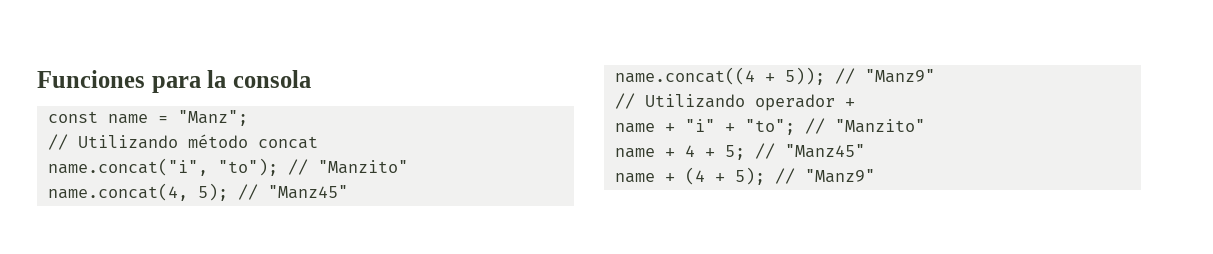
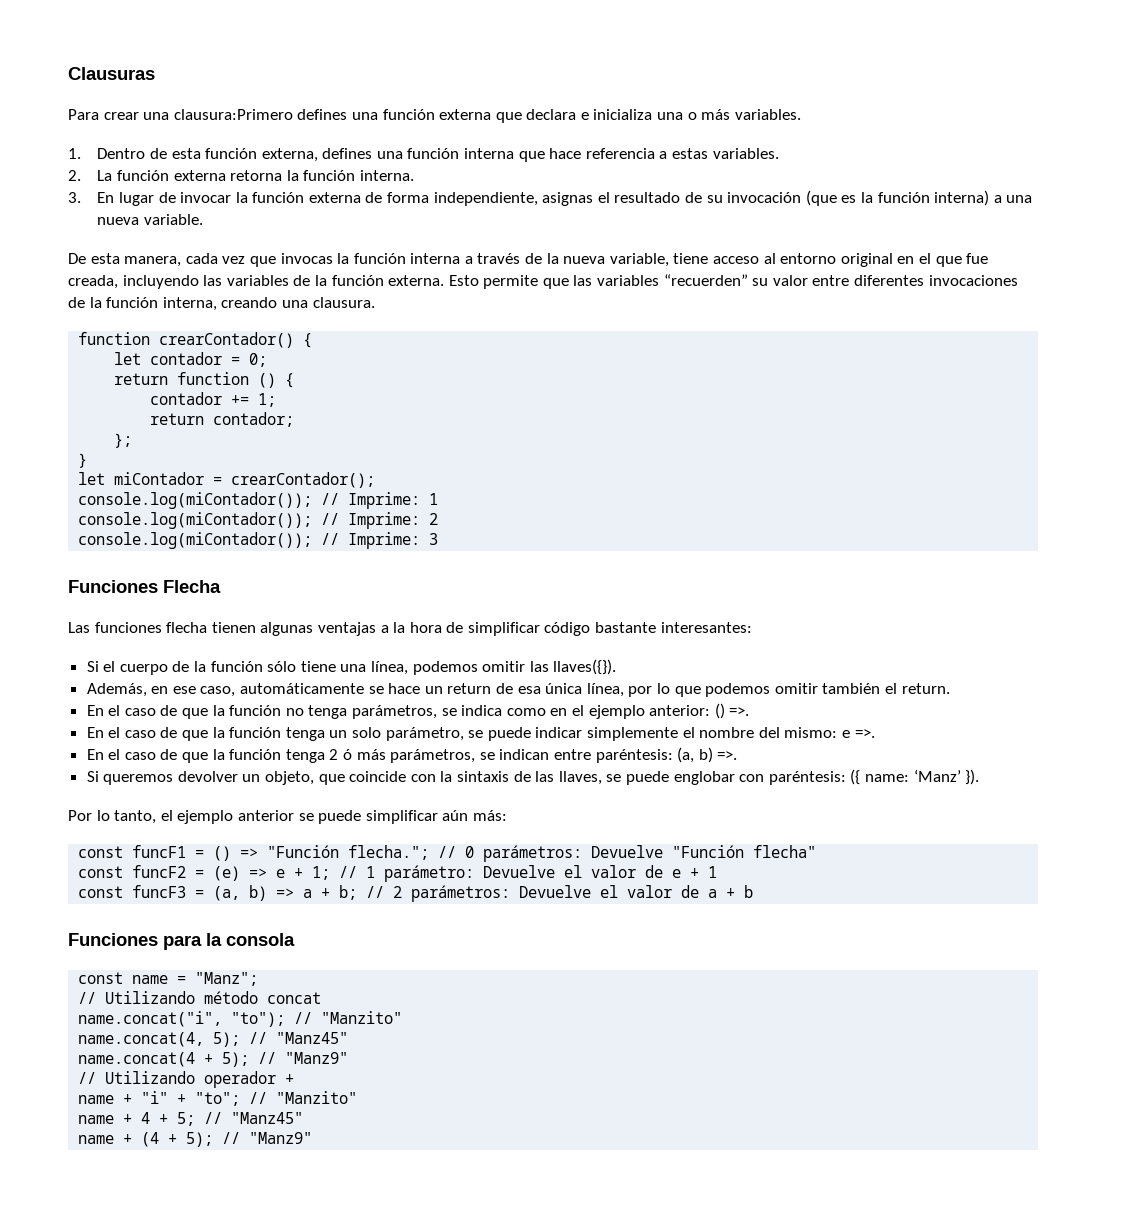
+ Clausuras
+ Para crear una clausura:Primero defines una función externa que declara e inicializa una o más variables.
+ 1. Dentro de esta función externa, defines una función interna que hace referencia a estas variables.
+ 2. La función externa retorna la función interna.
+ 3. En lugar de invocar la función externa de forma independiente, asignas el resultado de su invocación (que es la función interna) a una nueva variable.
+ De esta manera, cada vez que invocas la función interna a través de la nueva variable, tiene acceso al entorno original en el que fue creada, incluyendo las variables de la función externa. Esto permite que las variables “recuerden” su valor entre diferentes invocaciones de la función interna, creando una clausura.
+ function crearContador() {
+ let contador = 0;
+ return function () {
+ contador += 1;
+ return contador;
+ };
+ }
+ let miContador = crearContador();
+ console.log(miContador()); // Imprime: 1
+ console.log(miContador()); // Imprime: 2
+ console.log(miContador()); // Imprime: 3
+ Funciones Flecha
+ Las funciones flecha tienen algunas ventajas a la hora de simplificar código bastante interesantes:
+ Si el cuerpo de la función sólo tiene una línea, podemos omitir las llaves({}).
+ Además, en ese caso, automáticamente se hace un return de esa única línea, por lo que podemos omitir también el return.
+ En el caso de que la función no tenga parámetros, se indica como en el ejemplo anterior: () =>.
+ En el caso de que la función tenga un solo parámetro, se puede indicar simplemente el nombre del mismo: e =>.
+ En el caso de que la función tenga 2 ó más parámetros, se indican entre paréntesis: (a, b) =>.
+ Si queremos devolver un objeto, que coincide con la sintaxis de las llaves, se puede englobar con paréntesis: ({ name: ‘Manz’ }).
+ Por lo tanto, el ejemplo anterior se puede simplificar aún más:
+ const funcF1 = () => "Función flecha."; // 0 parámetros: Devuelve "Función flecha"
+ const funcF2 = (e) => e + 1; // 1 parámetro: Devuelve el valor de e + 1
+ const funcF3 = (a, b) => a + b; // 2 parámetros: Devuelve el valor de a + b
- name.concat((4 + 5)); // "Manz9"
+ name.concat(4 + 5); // "Manz9"

